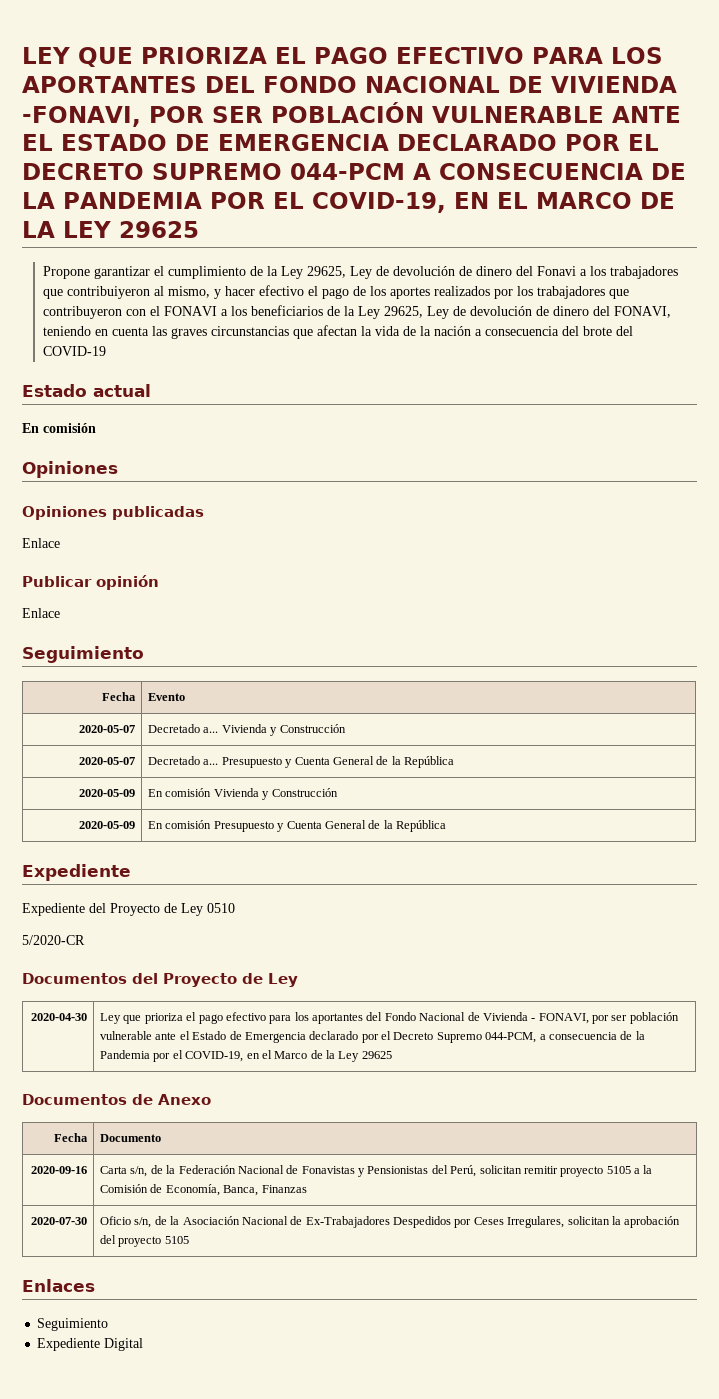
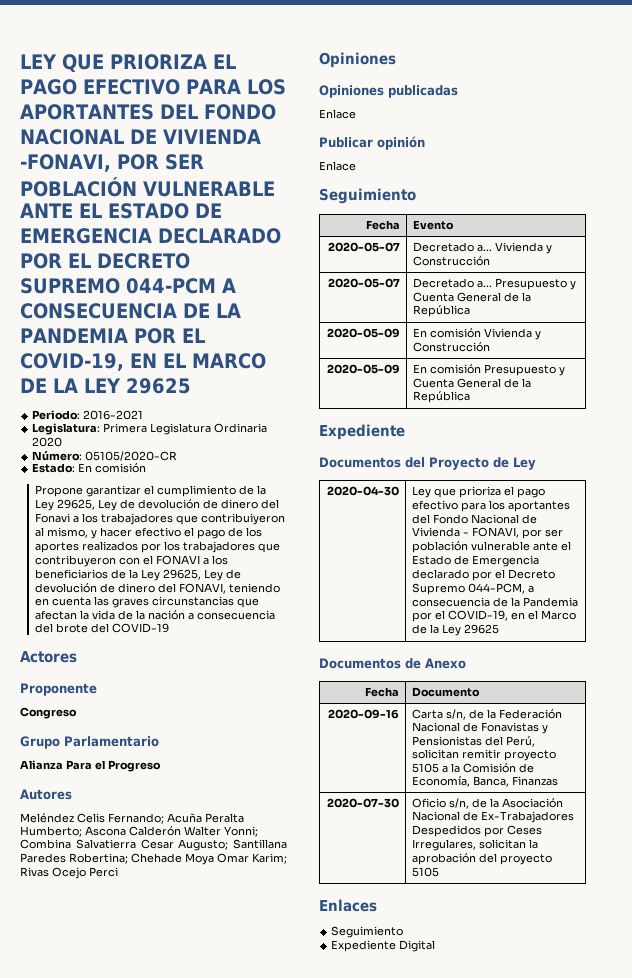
+ Periodo: 2016-2021
+ Legislatura: Primera Legislatura Ordinaria 2020
+ Número: 05105/2020-CR
+ Estado: En comisión
- Estado actual
- En comisión
+ Actores
+ Proponente
+ Congreso
+ Grupo Parlamentario
+ Alianza Para el Progreso
+ Autores
+ Meléndez Celis Fernando; Acuña Peralta Humberto; Ascona Calderón Walter Yonni; Combina Salvatierra Cesar Augusto; Santillana Paredes Robertina; Chehade Moya Omar Karim; Rivas Ocejo Perci
- Expediente del Proyecto de Ley 0510
- 5/2020-CR

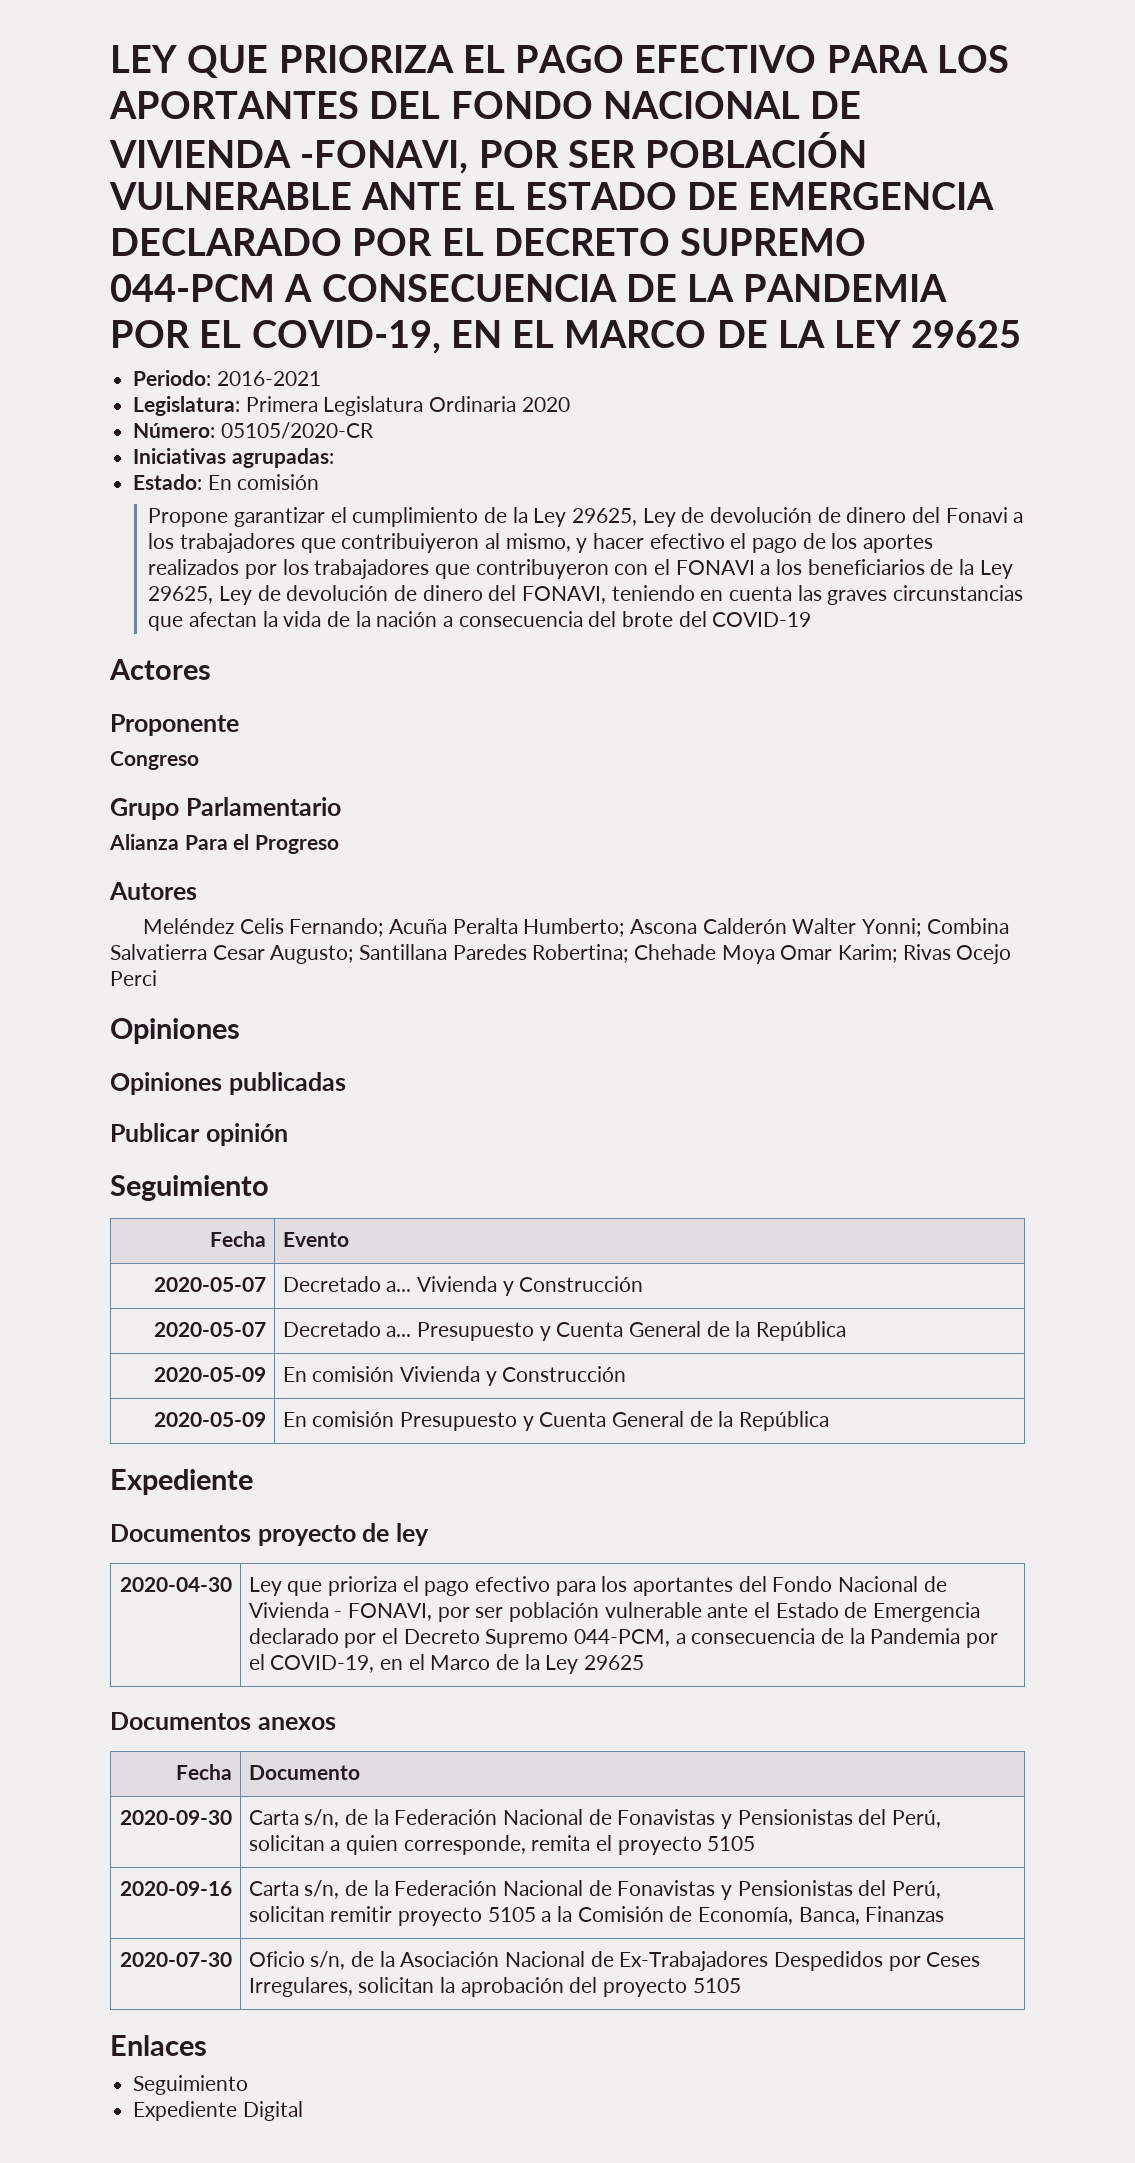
+ Iniciativas agrupadas:
  Opiniones publicadas
- Enlace
  Publicar opinión
- Enlace
- Documentos del Proyecto de Ley
+ Documentos proyecto de ley
- Documentos de Anexo
+ Documentos anexos
+ 2020-09-30 | Carta s/n, de la Federación Nacional de Fonavistas y Pensionistas del Perú, solicitan a quien corresponde, remita el proyecto 5105

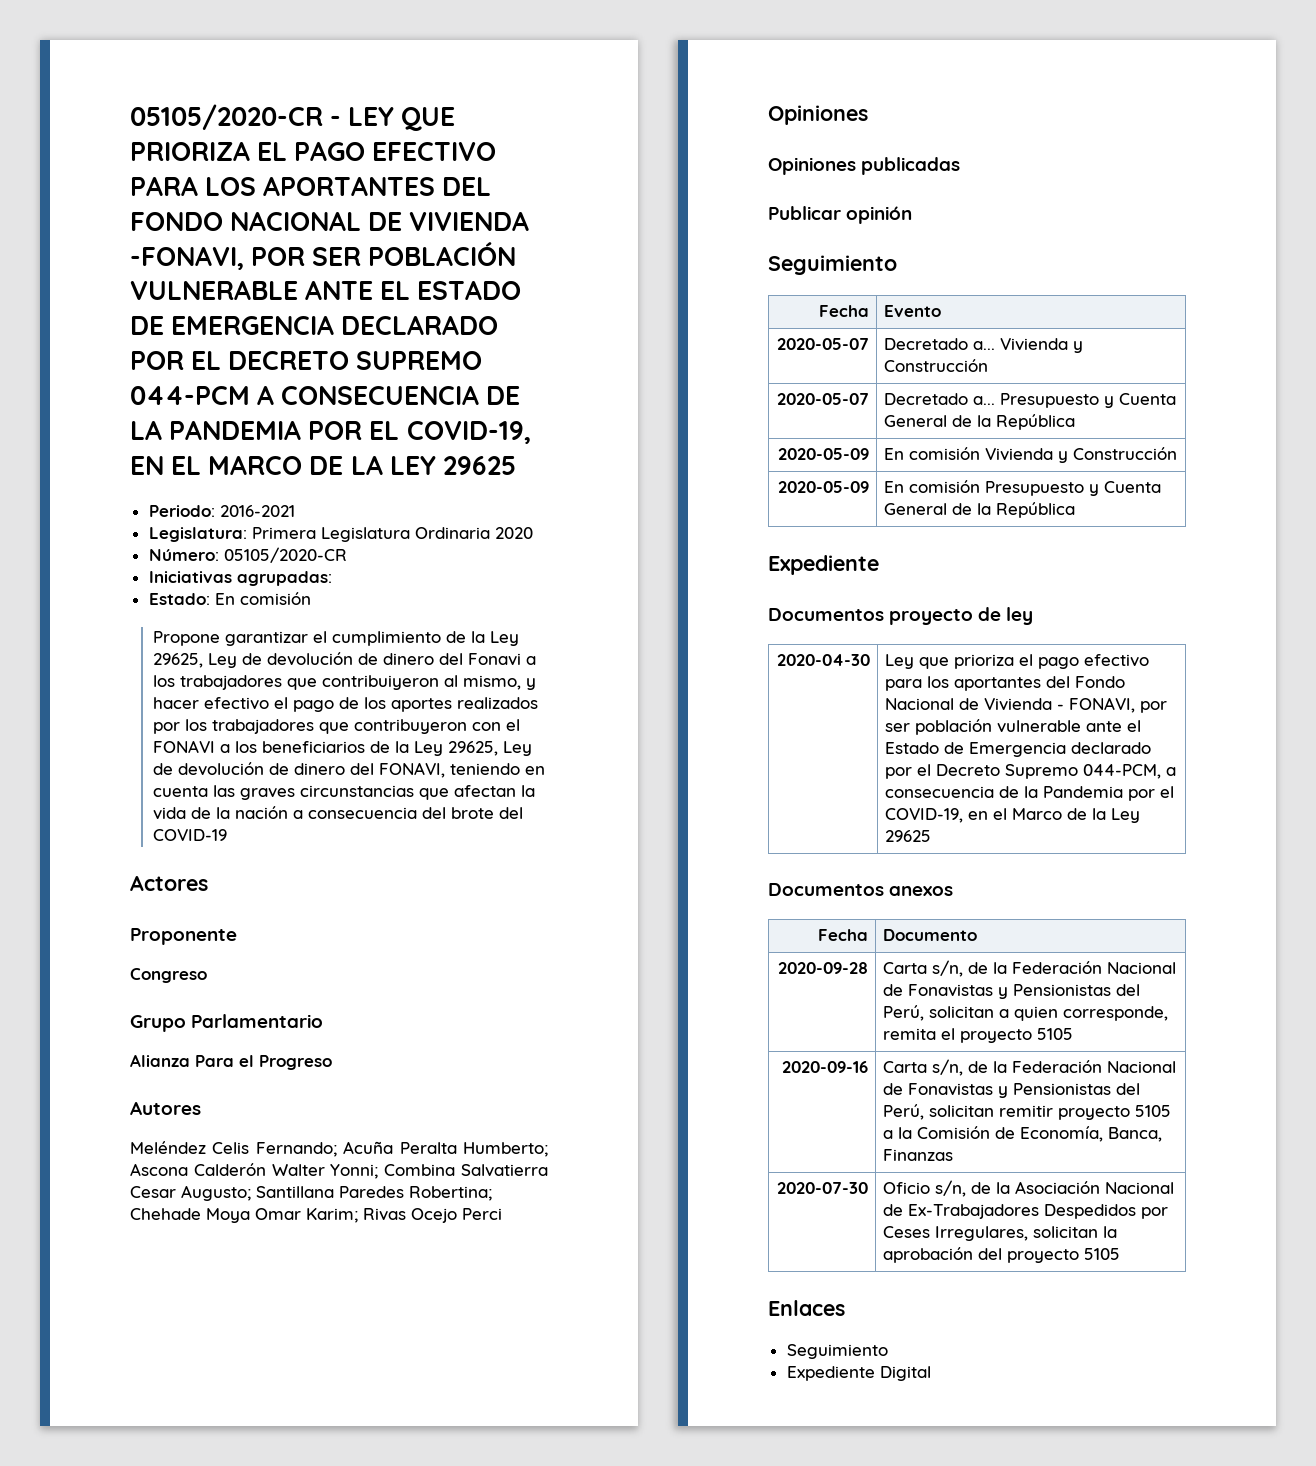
- LEY QUE PRIORIZA EL PAGO EFECTIVO PARA LOS APORTANTES DEL FONDO NACIONAL DE VIVIENDA -FONAVI, POR SER POBLACIÓN VULNERABLE ANTE EL ESTADO DE EMERGENCIA DECLARADO POR EL DECRETO SUPREMO 044-PCM A CONSECUENCIA DE LA PANDEMIA POR EL COVID-19, EN EL MARCO DE LA LEY 29625
+ 05105/2020-CR - LEY QUE PRIORIZA EL PAGO EFECTIVO PARA LOS APORTANTES DEL FONDO NACIONAL DE VIVIENDA -FONAVI, POR SER POBLACIÓN VULNERABLE ANTE EL ESTADO DE EMERGENCIA DECLARADO POR EL DECRETO SUPREMO 044-PCM A CONSECUENCIA DE LA PANDEMIA POR EL COVID-19, EN EL MARCO DE LA LEY 29625
- 2020-09-30 | Carta s/n, de la Federación Nacional de Fonavistas y Pensionistas del Perú, solicitan a quien corresponde, remita el proyecto 5105
+ 2020-09-28 | Carta s/n, de la Federación Nacional de Fonavistas y Pensionistas del Perú, solicitan a quien corresponde, remita el proyecto 5105

